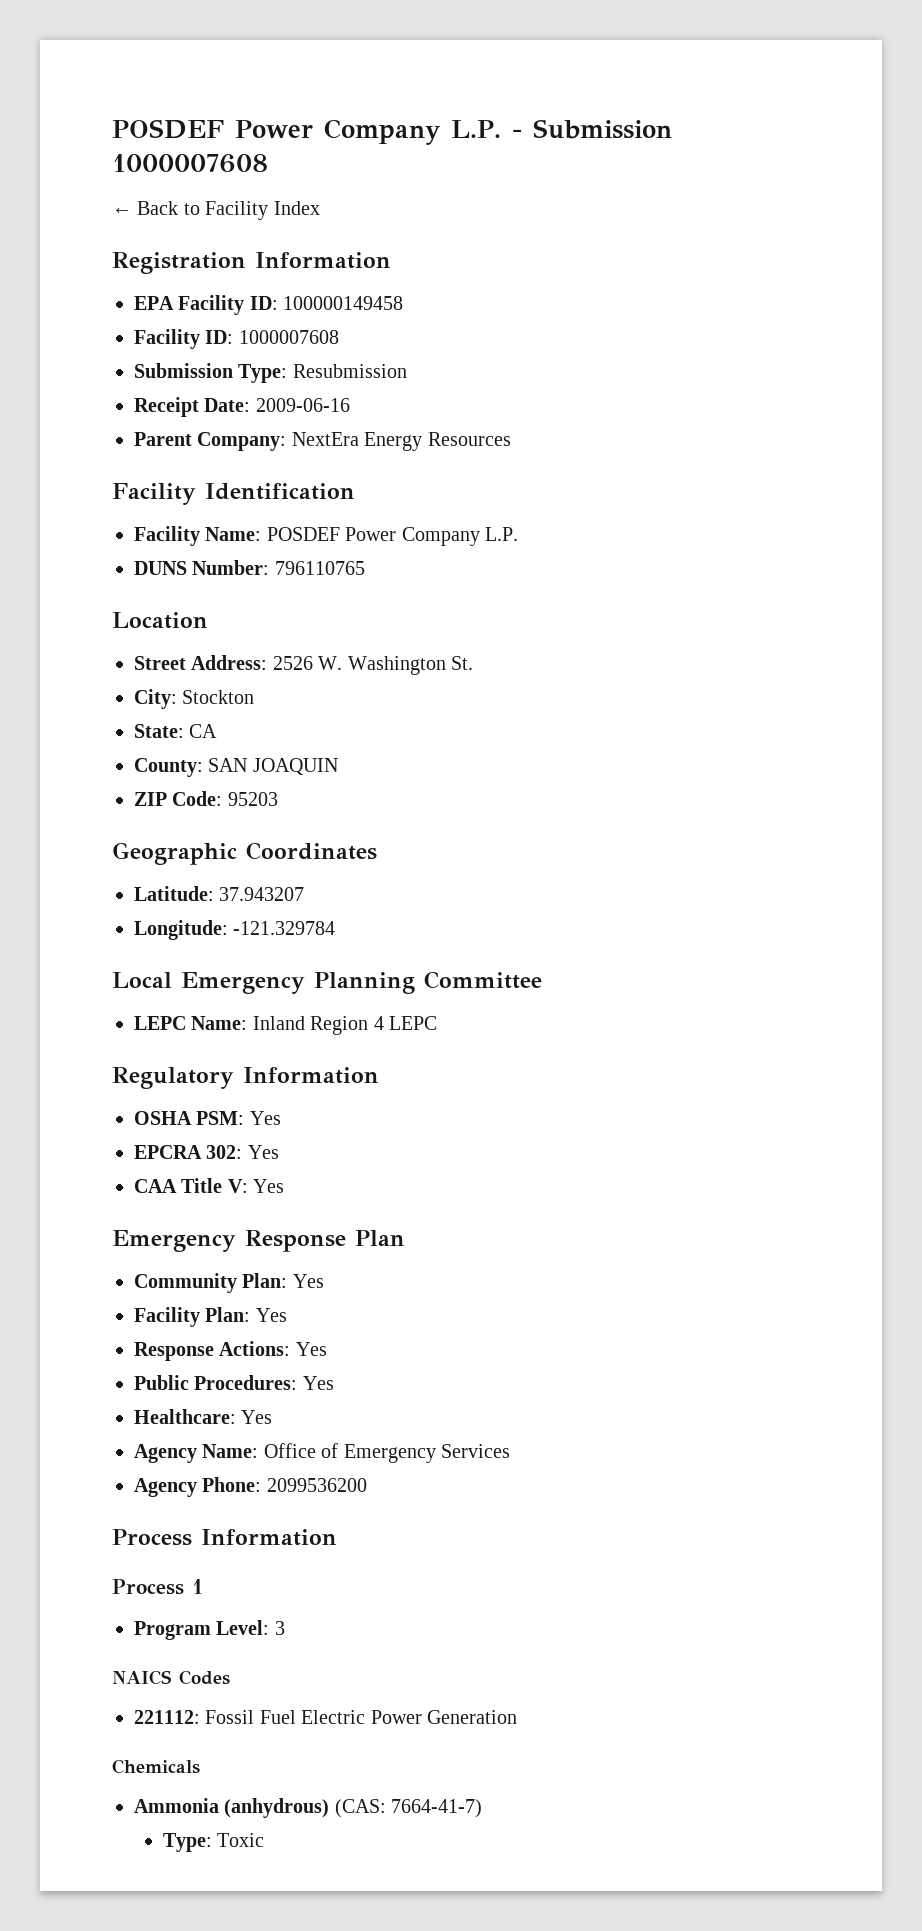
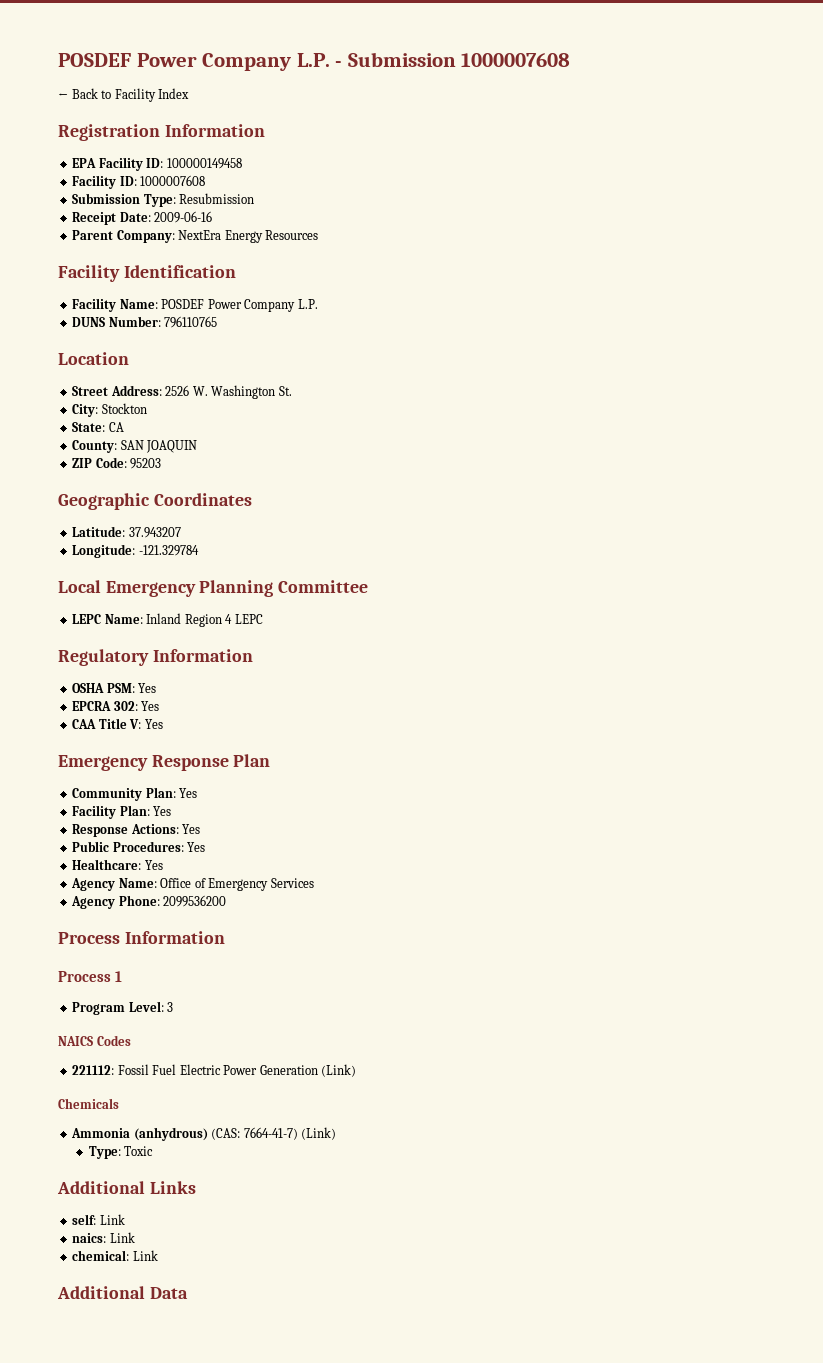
- 221112: Fossil Fuel Electric Power Generation
+ 221112: Fossil Fuel Electric Power Generation (Link)
- Ammonia (anhydrous) (CAS: 7664-41-7)
+ Ammonia (anhydrous) (CAS: 7664-41-7) (Link)
+ Additional Links
+ self: Link
+ naics: Link
+ chemical: Link
+ Additional Data

